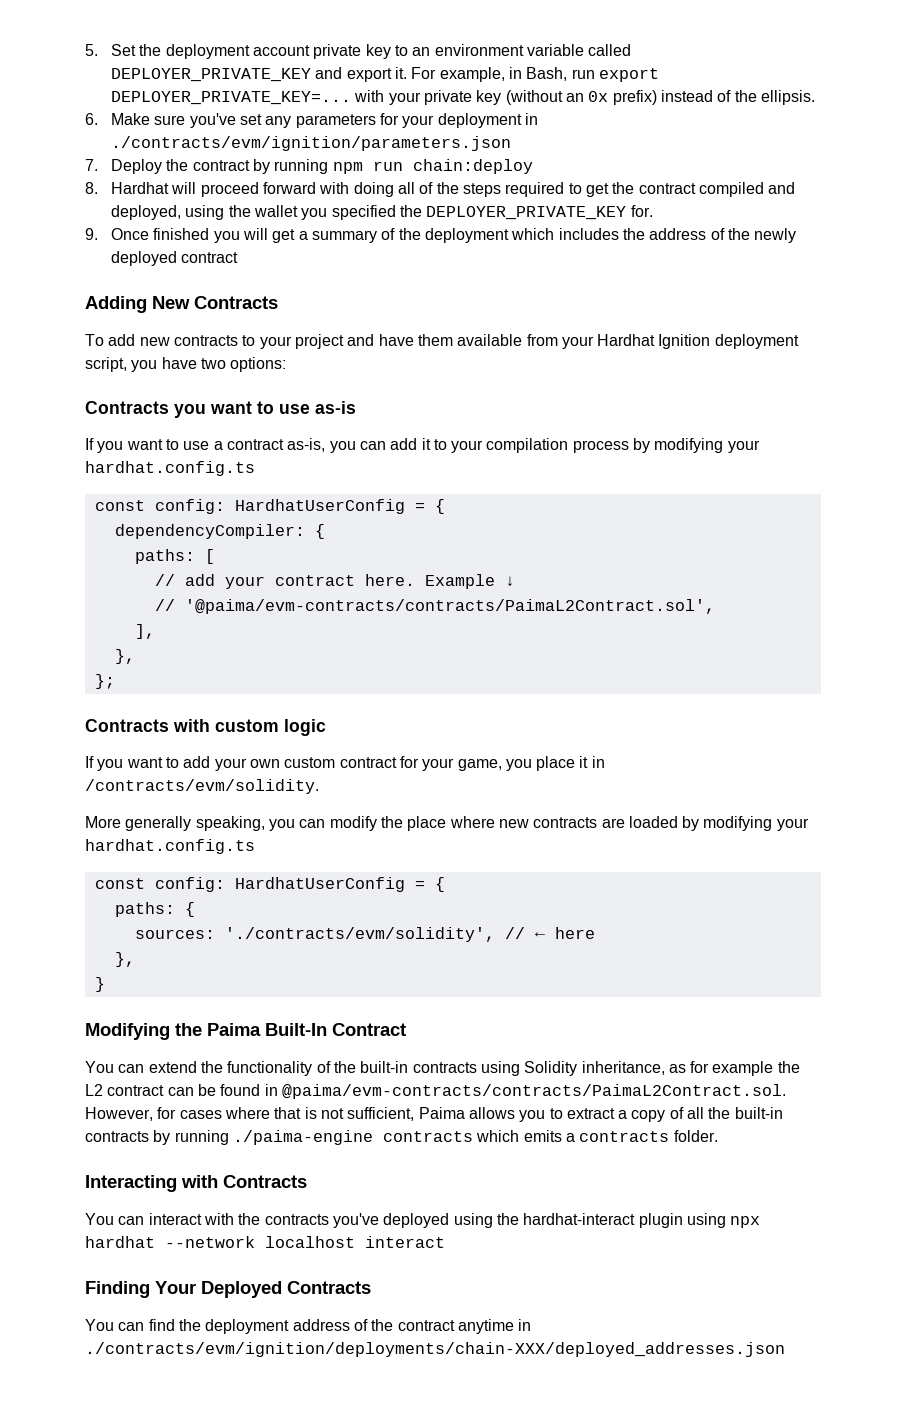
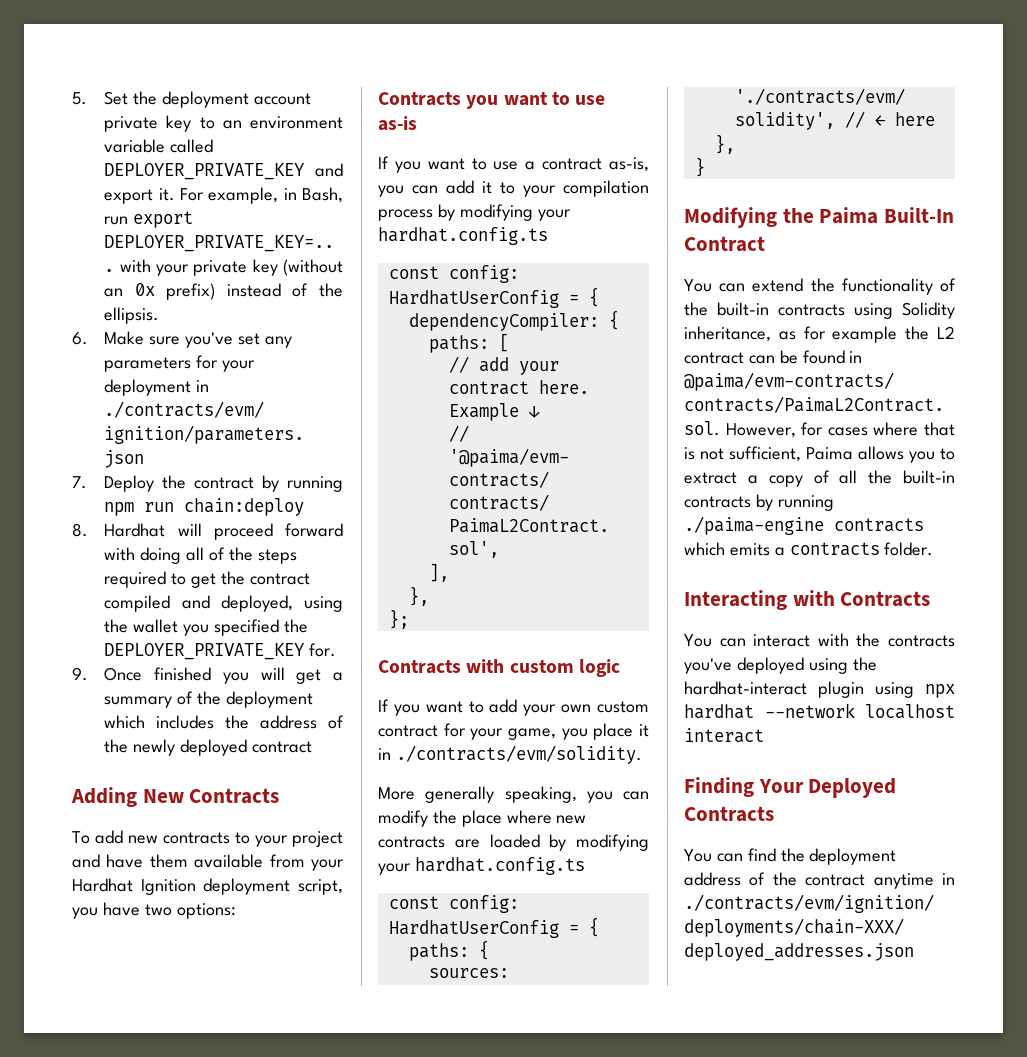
- If you want to add your own custom contract for your game, you place it in /contracts/evm/solidity.
+ If you want to add your own custom contract for your game, you place it in ./contracts/evm/solidity.

